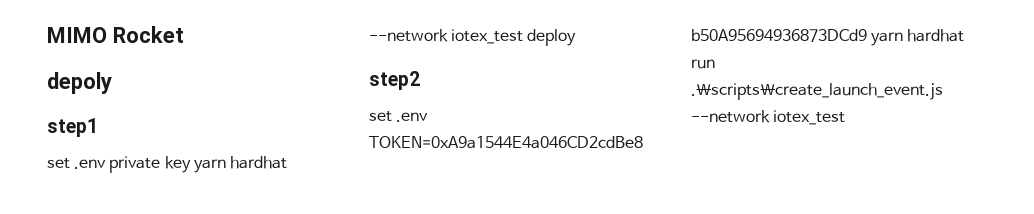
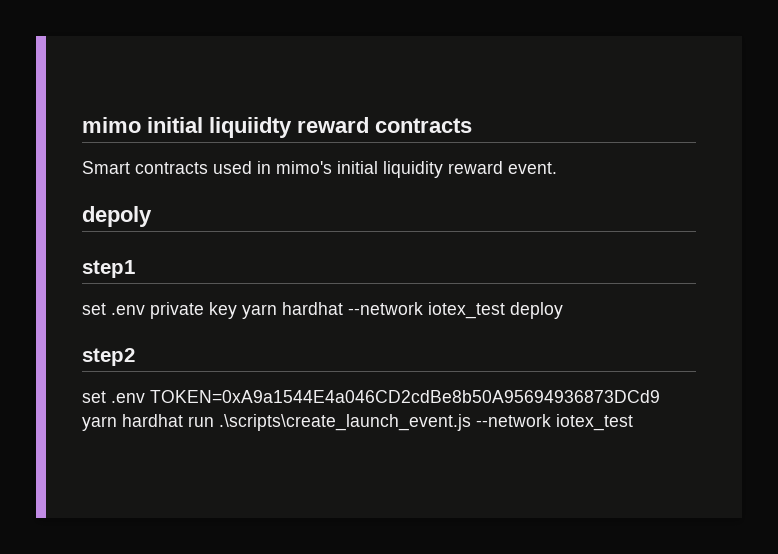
- MIMO Rocket
+ mimo initial liquiidty reward contracts
+ Smart contracts used in mimo's initial liquidity reward event.

